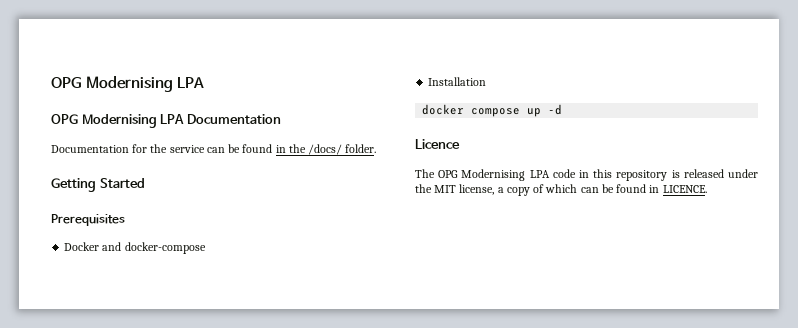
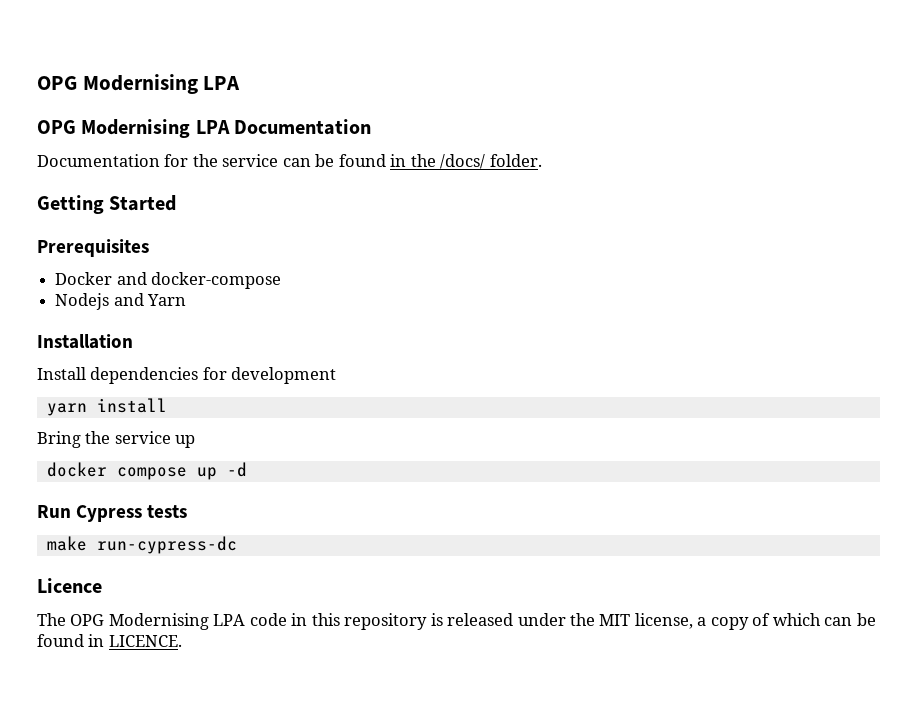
+ Nodejs and Yarn
  Installation
+ Install dependencies for development
+ yarn install
+ Bring the service up
+ Run Cypress tests
+ make run-cypress-dc

